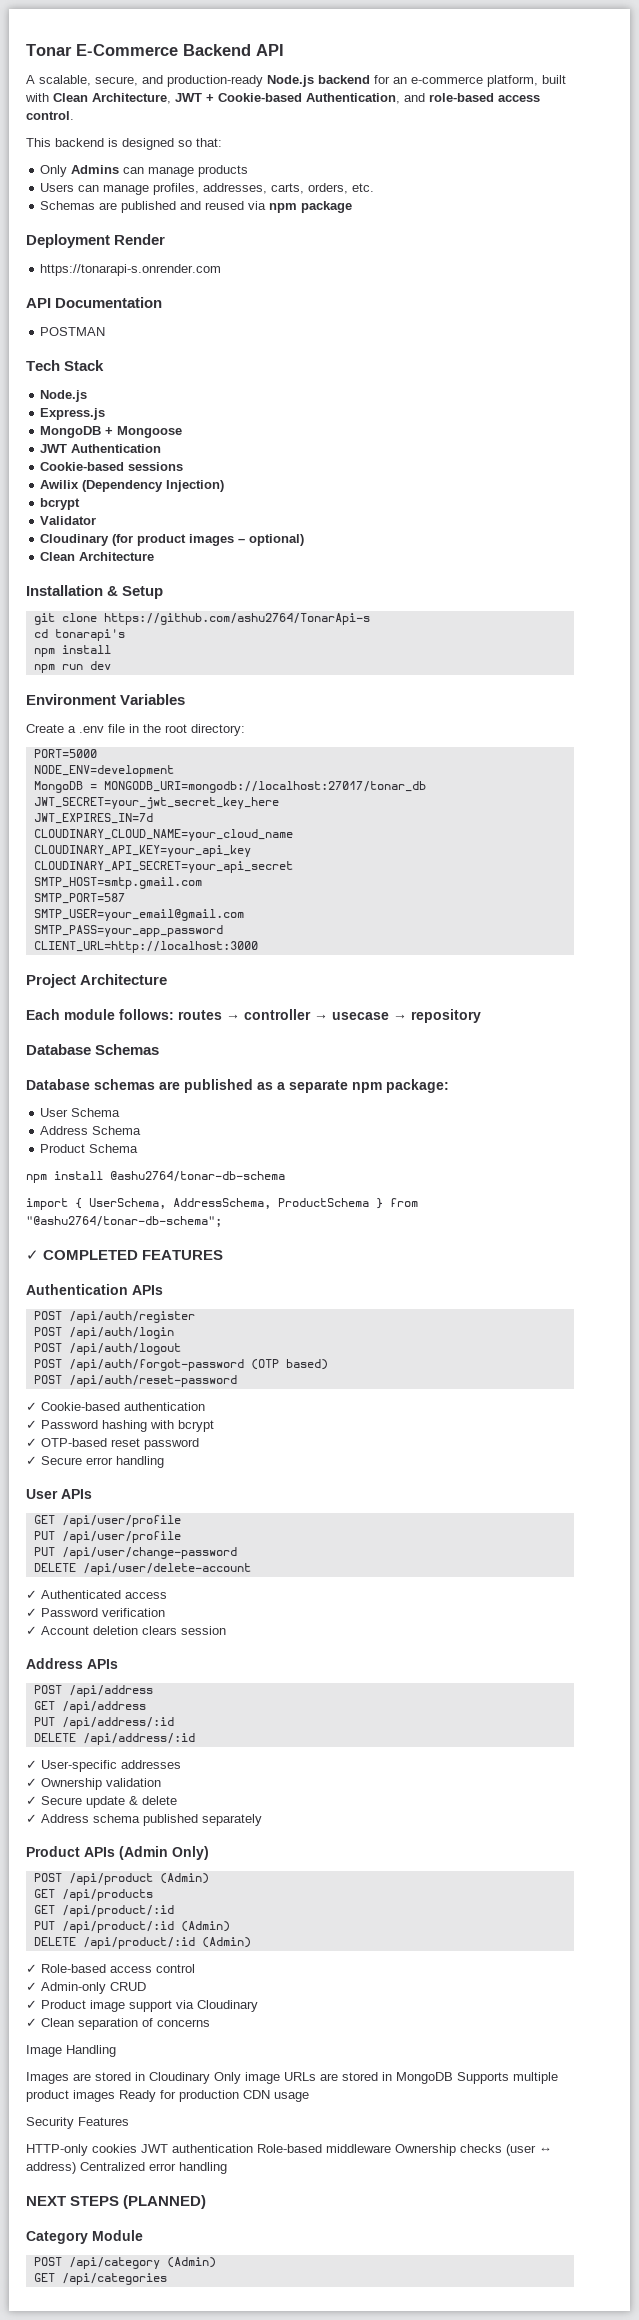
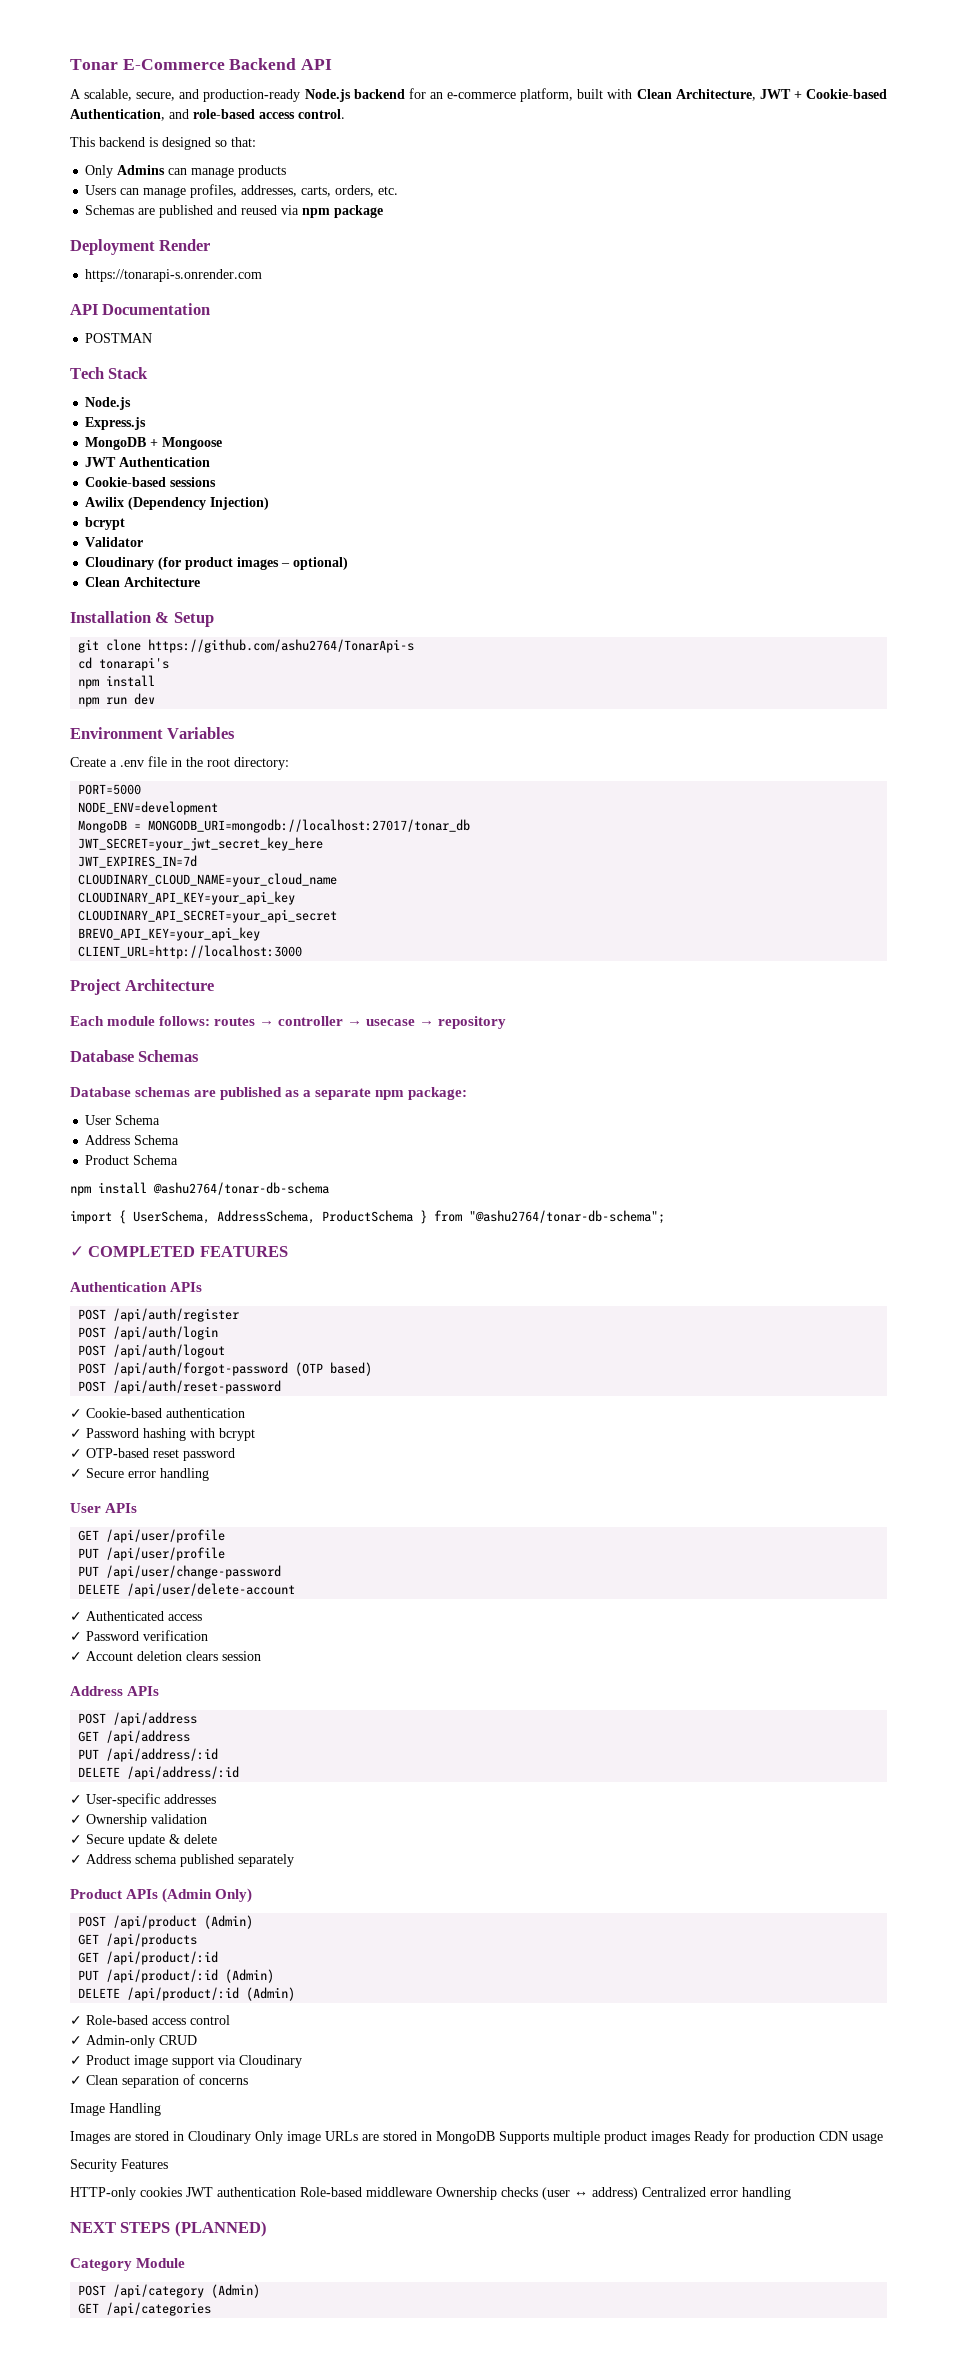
- SMTP_HOST=smtp.gmail.com
- SMTP_PORT=587
- SMTP_USER=your_email@gmail.com
- SMTP_PASS=your_app_password
+ BREVO_API_KEY=your_api_key

